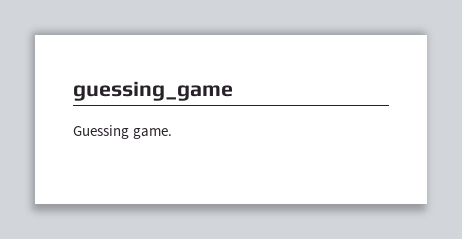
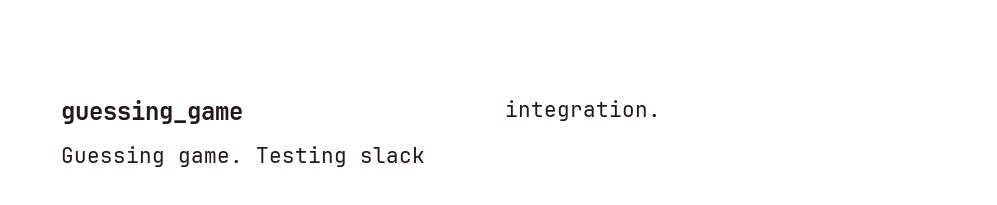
+ Testing slack integration.

